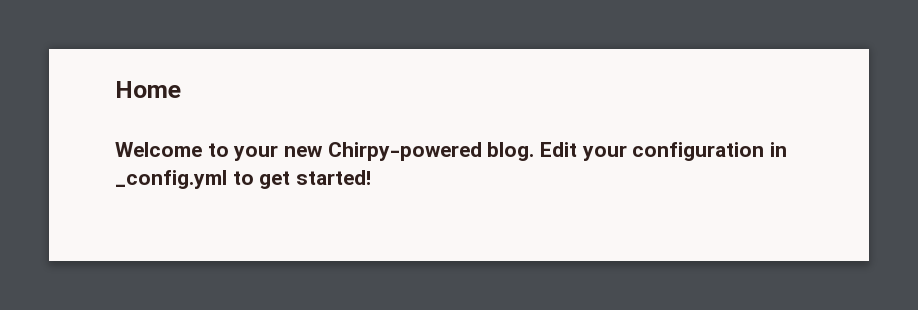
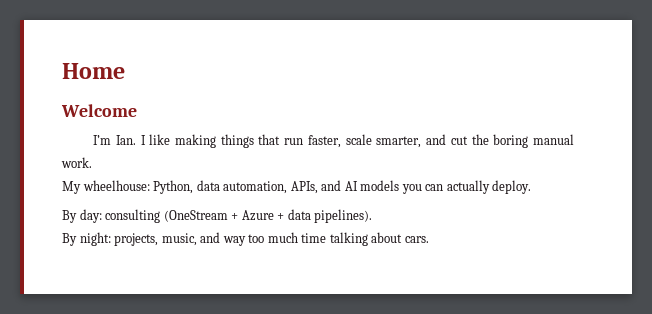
- Welcome to your new Chirpy-powered blog. Edit your configuration in _config.yml to get started!
+ Welcome
+ I’m Ian. I like making things that run faster, scale smarter, and cut the boring manual work.
+ My wheelhouse: Python, data automation, APIs, and AI models you can actually deploy.
+ By day: consulting (OneStream + Azure + data pipelines).
+ By night: projects, music, and way too much time talking about cars.

